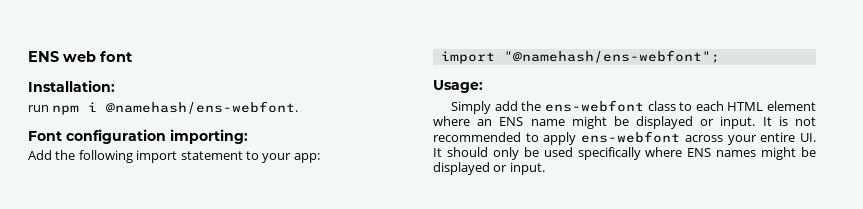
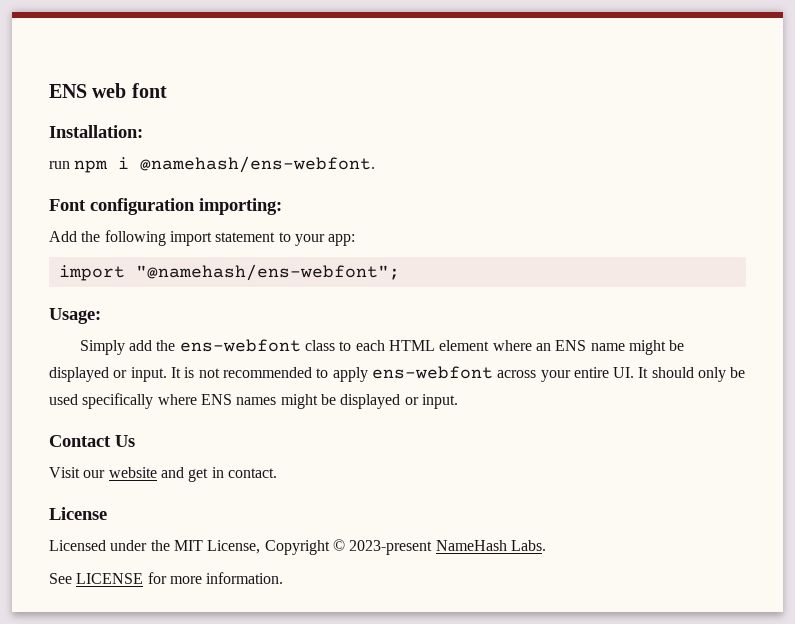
+ Contact Us
+ Visit our website and get in contact.
+ License
+ Licensed under the MIT License, Copyright © 2023-present NameHash Labs.
+ See LICENSE for more information.

